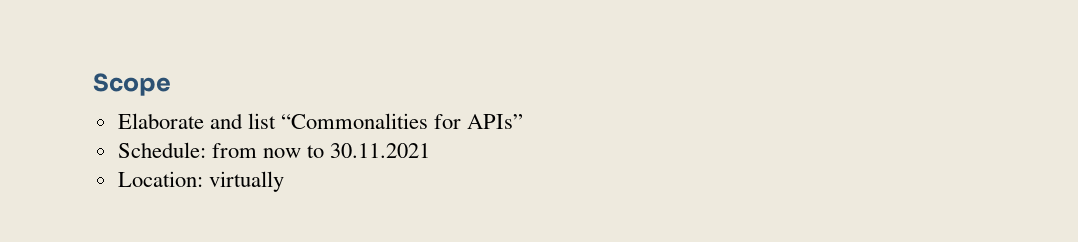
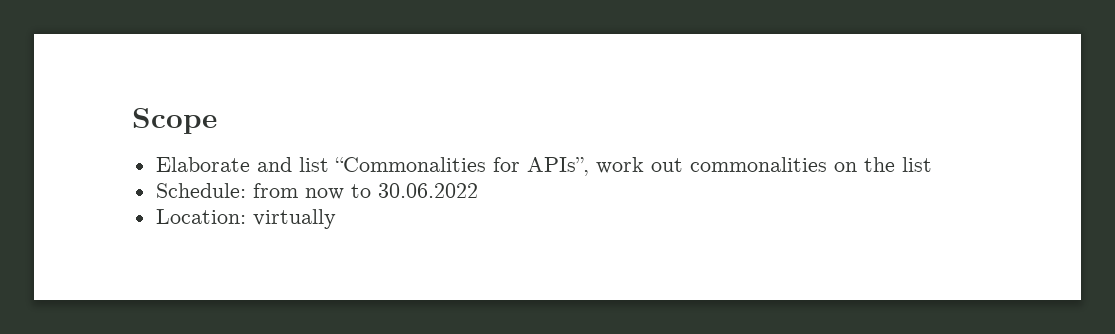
- Elaborate and list “Commonalities for APIs”
+ Elaborate and list “Commonalities for APIs”, work out commonalities on the list
- Schedule: from now to 30.11.2021
+ Schedule: from now to 30.06.2022

